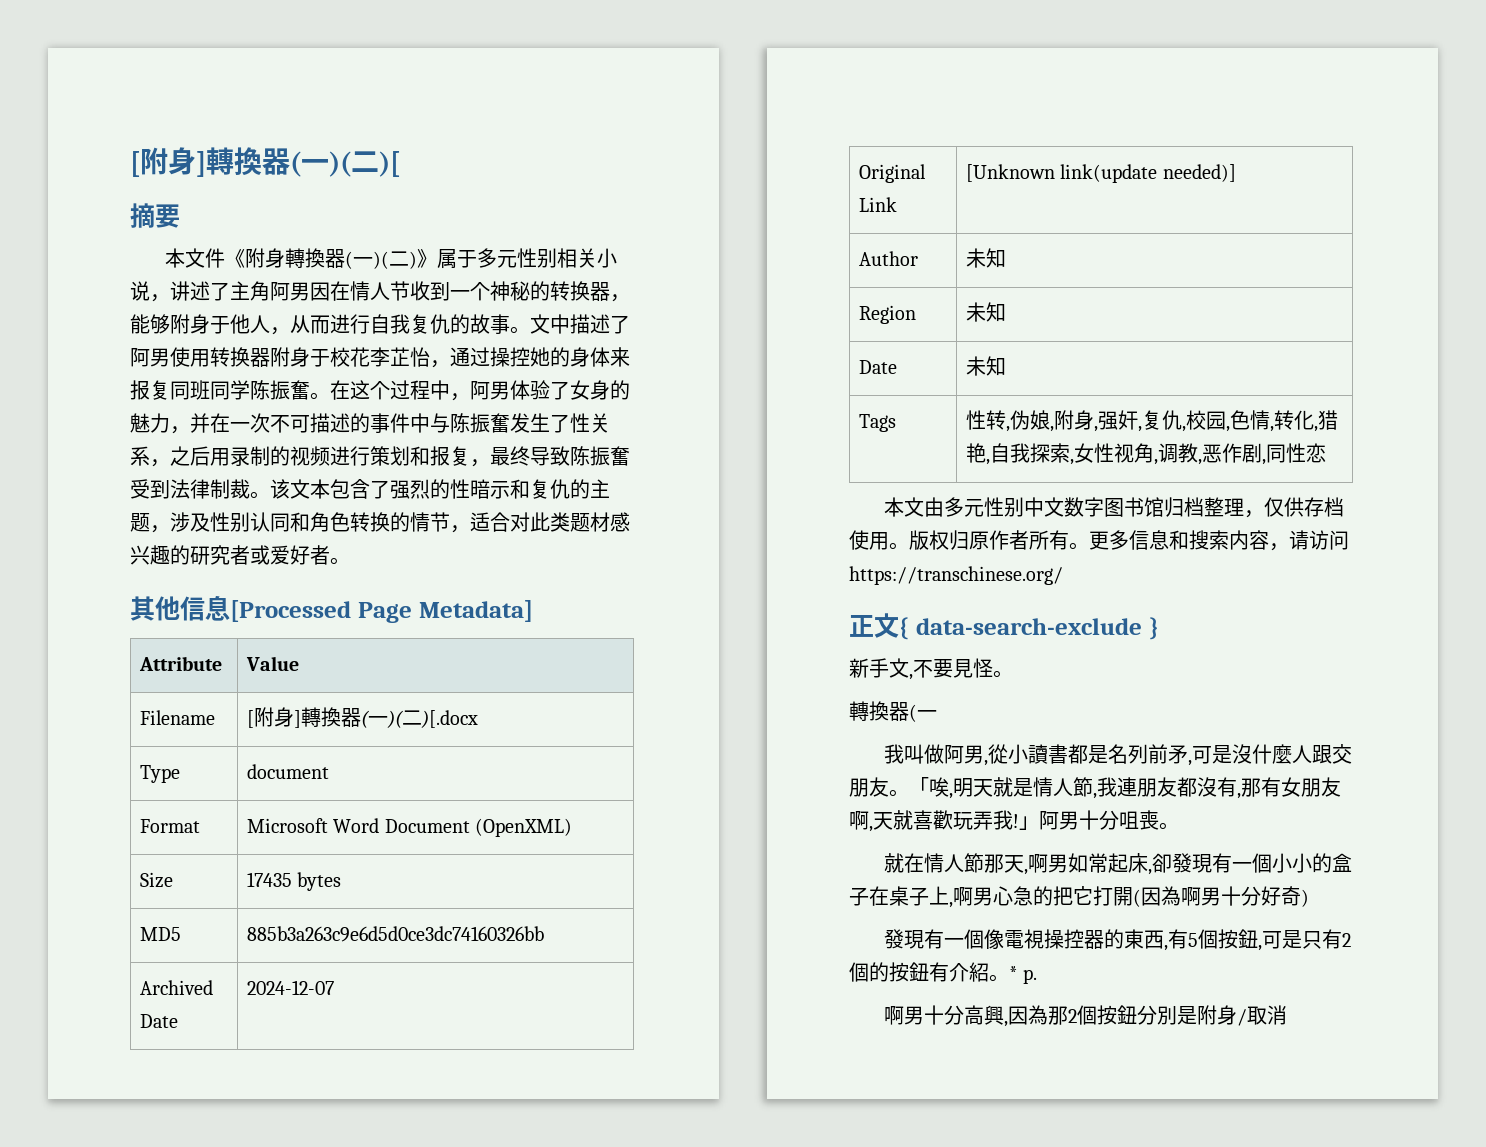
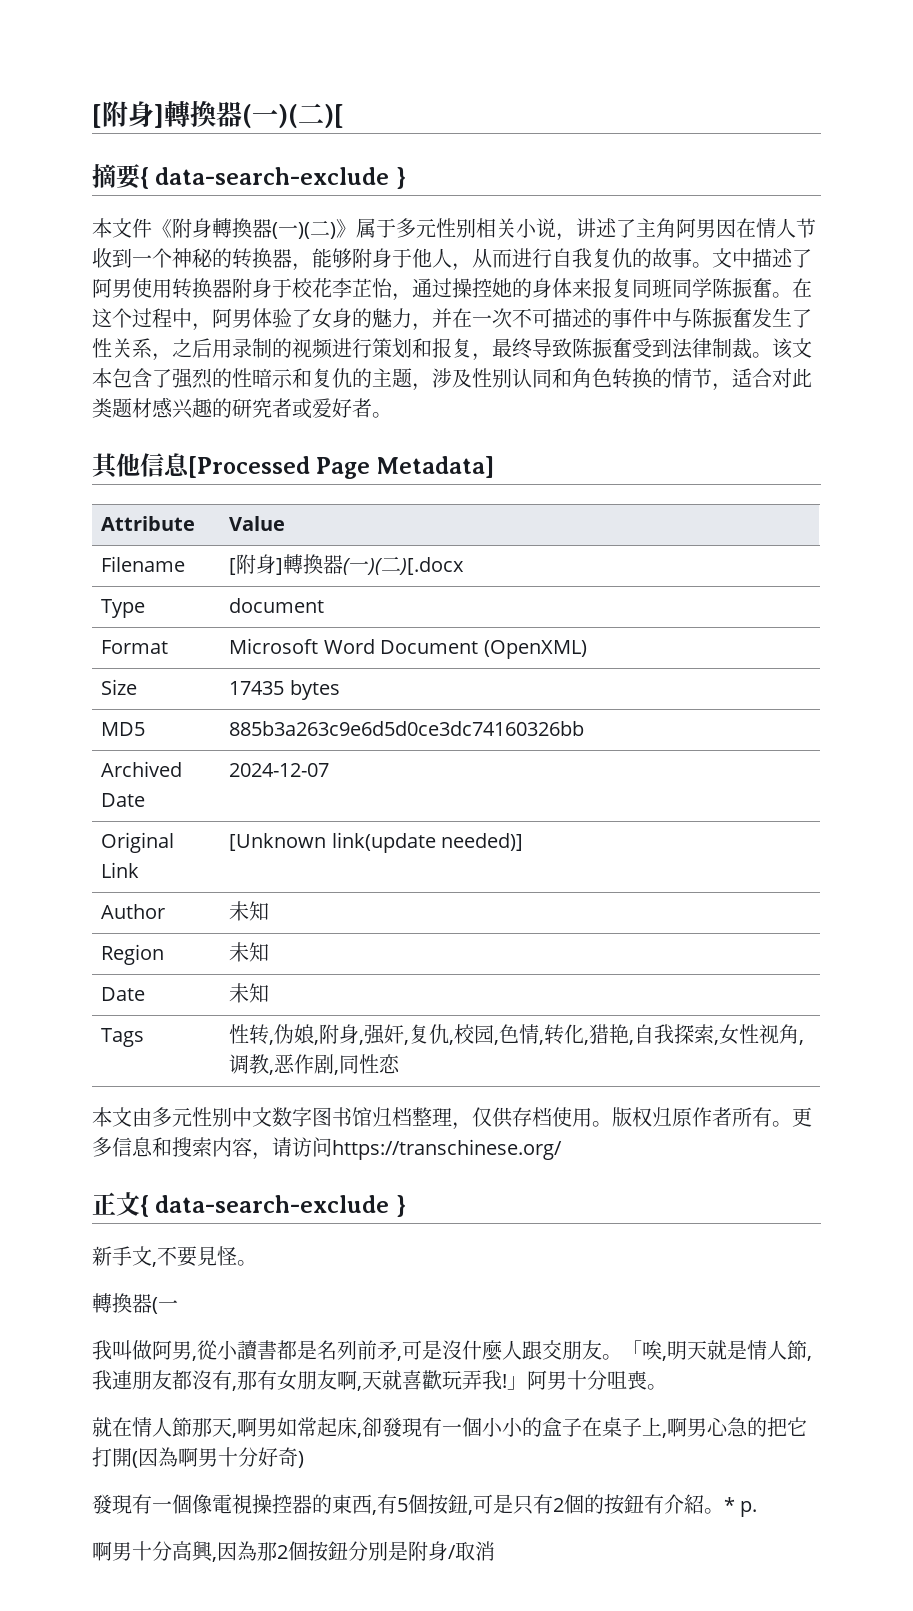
- 摘要
+ 摘要{ data-search-exclude }

